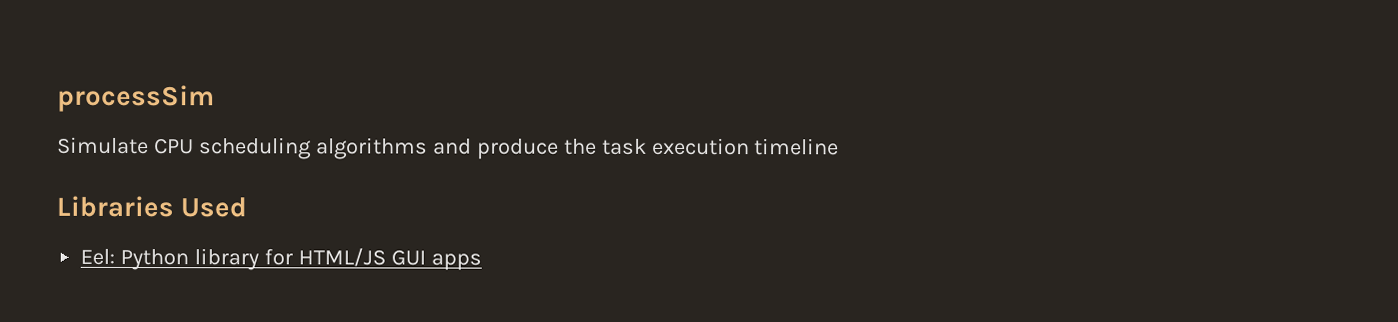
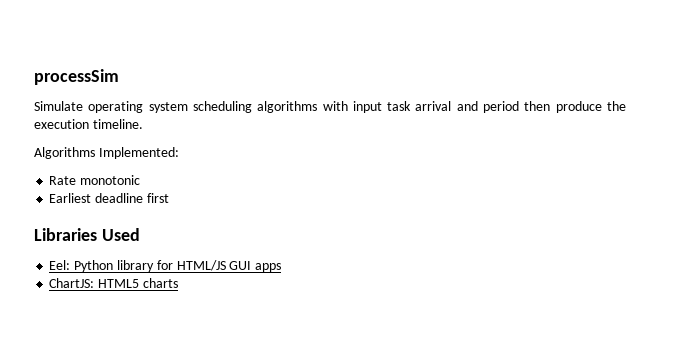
- Simulate CPU scheduling algorithms and produce the task execution timeline
+ Simulate operating system scheduling algorithms with input task arrival and period then produce the execution timeline.
+ Algorithms Implemented:
+ Rate monotonic
+ Earliest deadline first
+ ChartJS: HTML5 charts

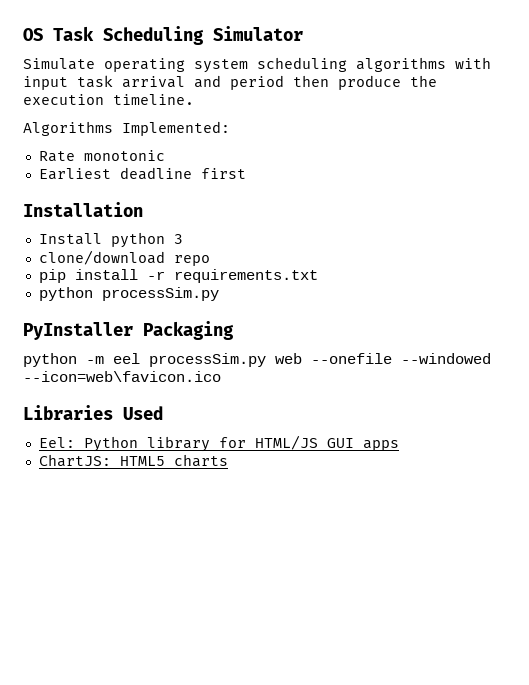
- processSim
+ OS Task Scheduling Simulator
+ Installation
+ Install python 3
+ clone/download repo
+ pip install -r requirements.txt
+ python processSim.py
+ PyInstaller Packaging
+ python -m eel processSim.py web --onefile --windowed --icon=web\favicon.ico

